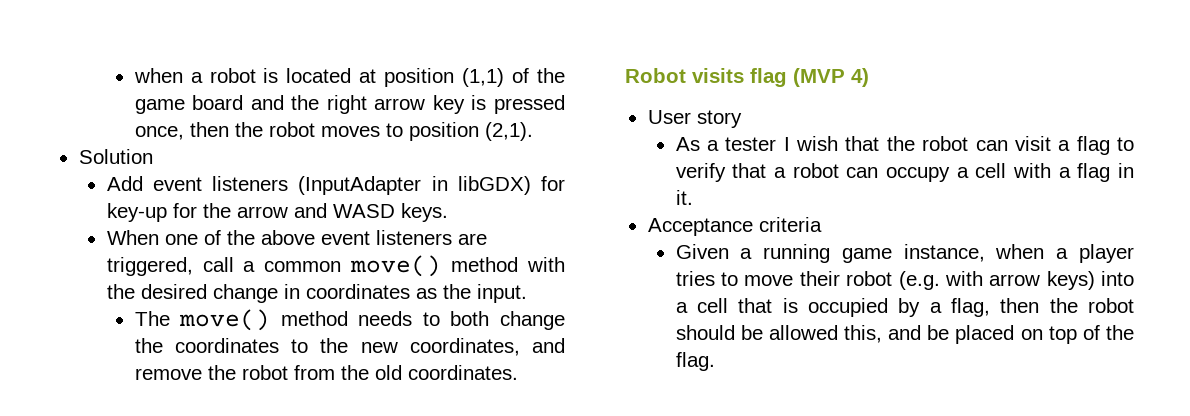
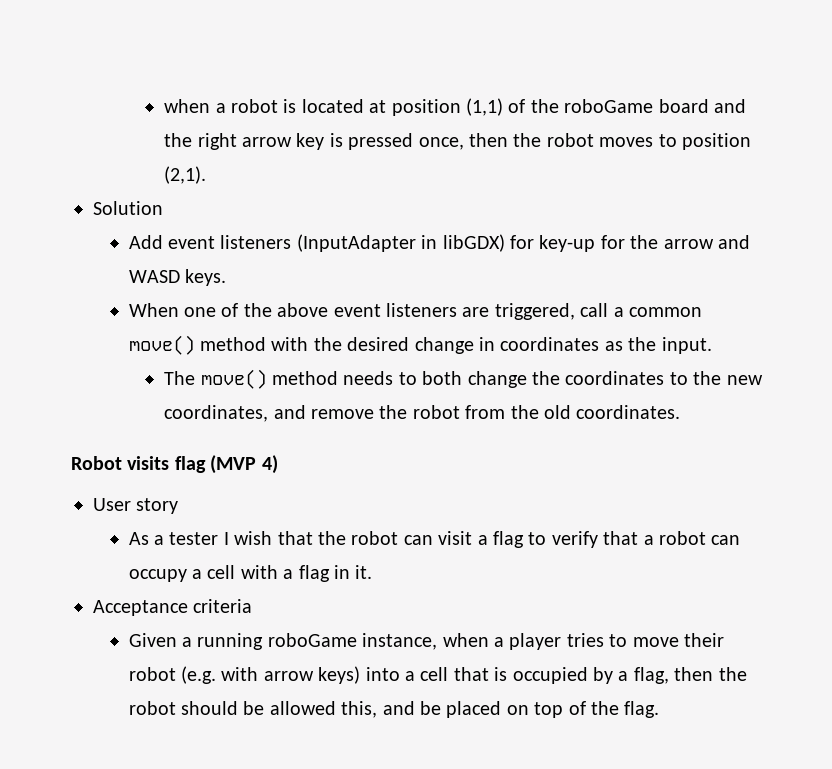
- when a robot is located at position (1,1) of the game board and the right arrow key is pressed once, then the robot moves to position (2,1).
+ when a robot is located at position (1,1) of the roboGame board and the right arrow key is pressed once, then the robot moves to position (2,1).
- Given a running game instance, when a player tries to move their robot (e.g. with arrow keys) into a cell that is occupied by a flag, then the robot should be allowed this, and be placed on top of the flag.
+ Given a running roboGame instance, when a player tries to move their robot (e.g. with arrow keys) into a cell that is occupied by a flag, then the robot should be allowed this, and be placed on top of the flag.

